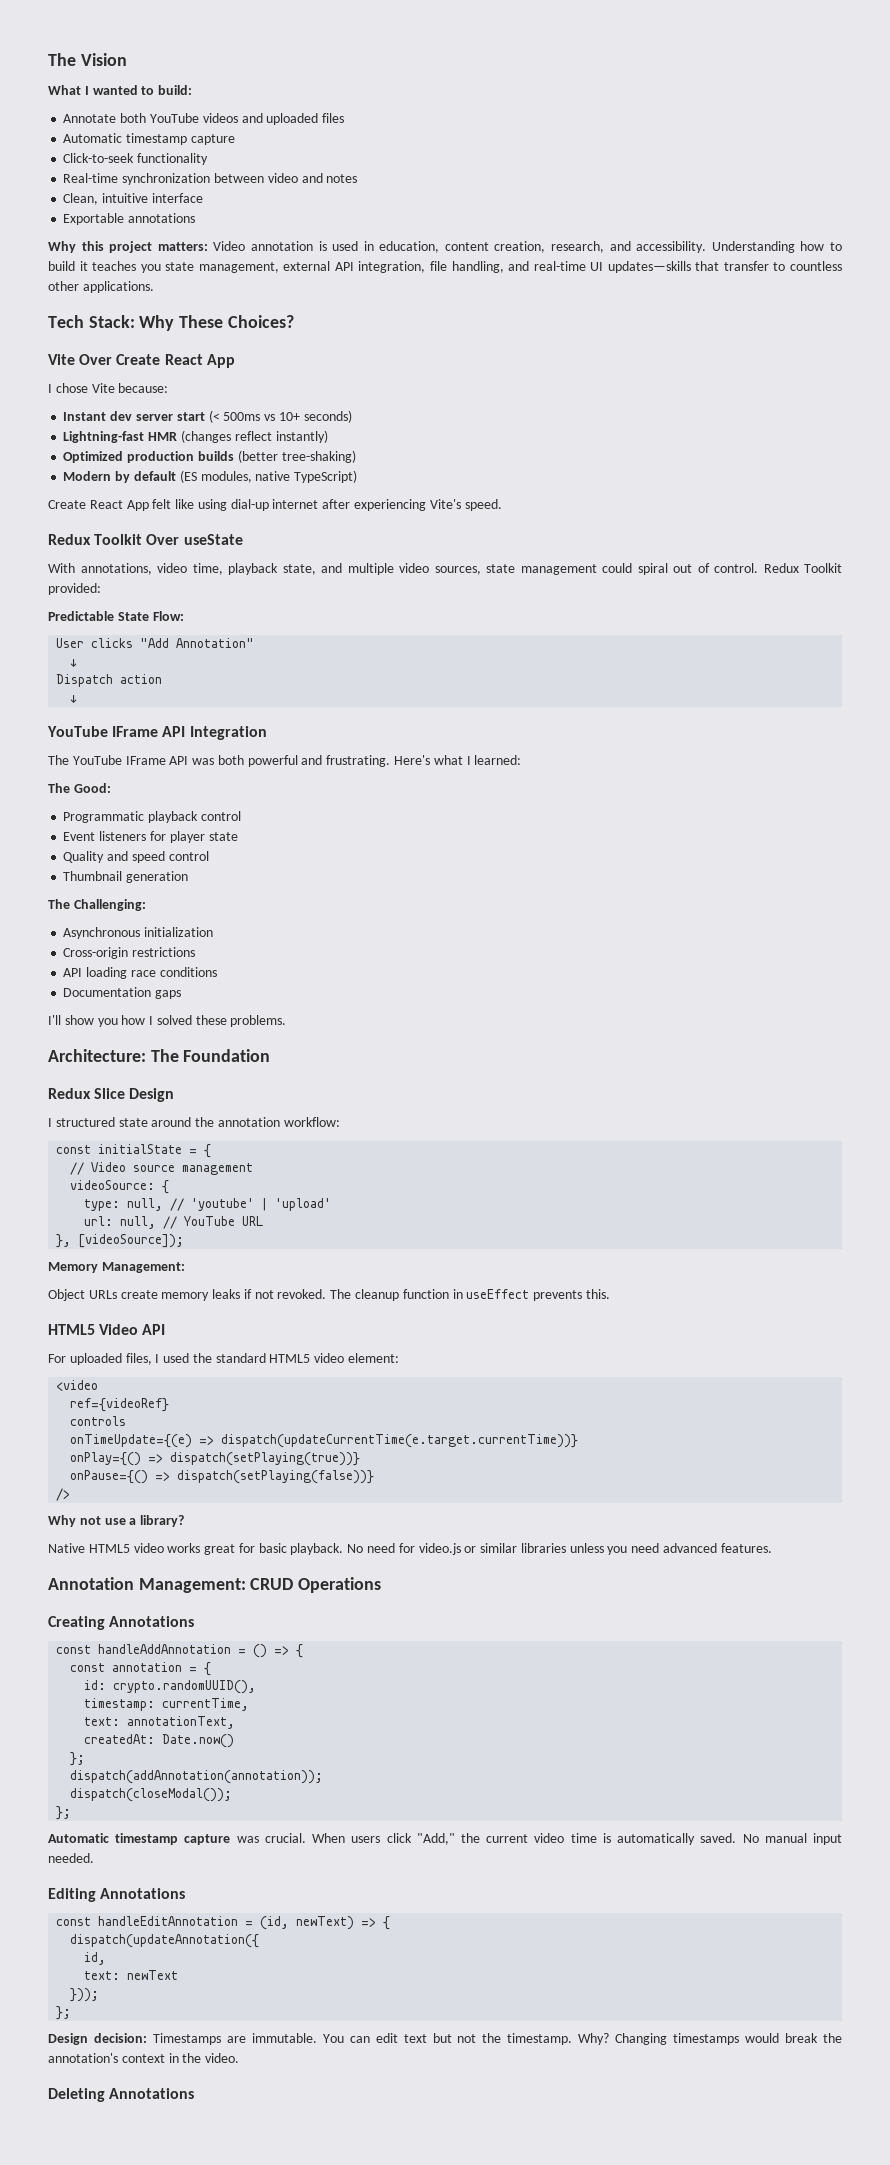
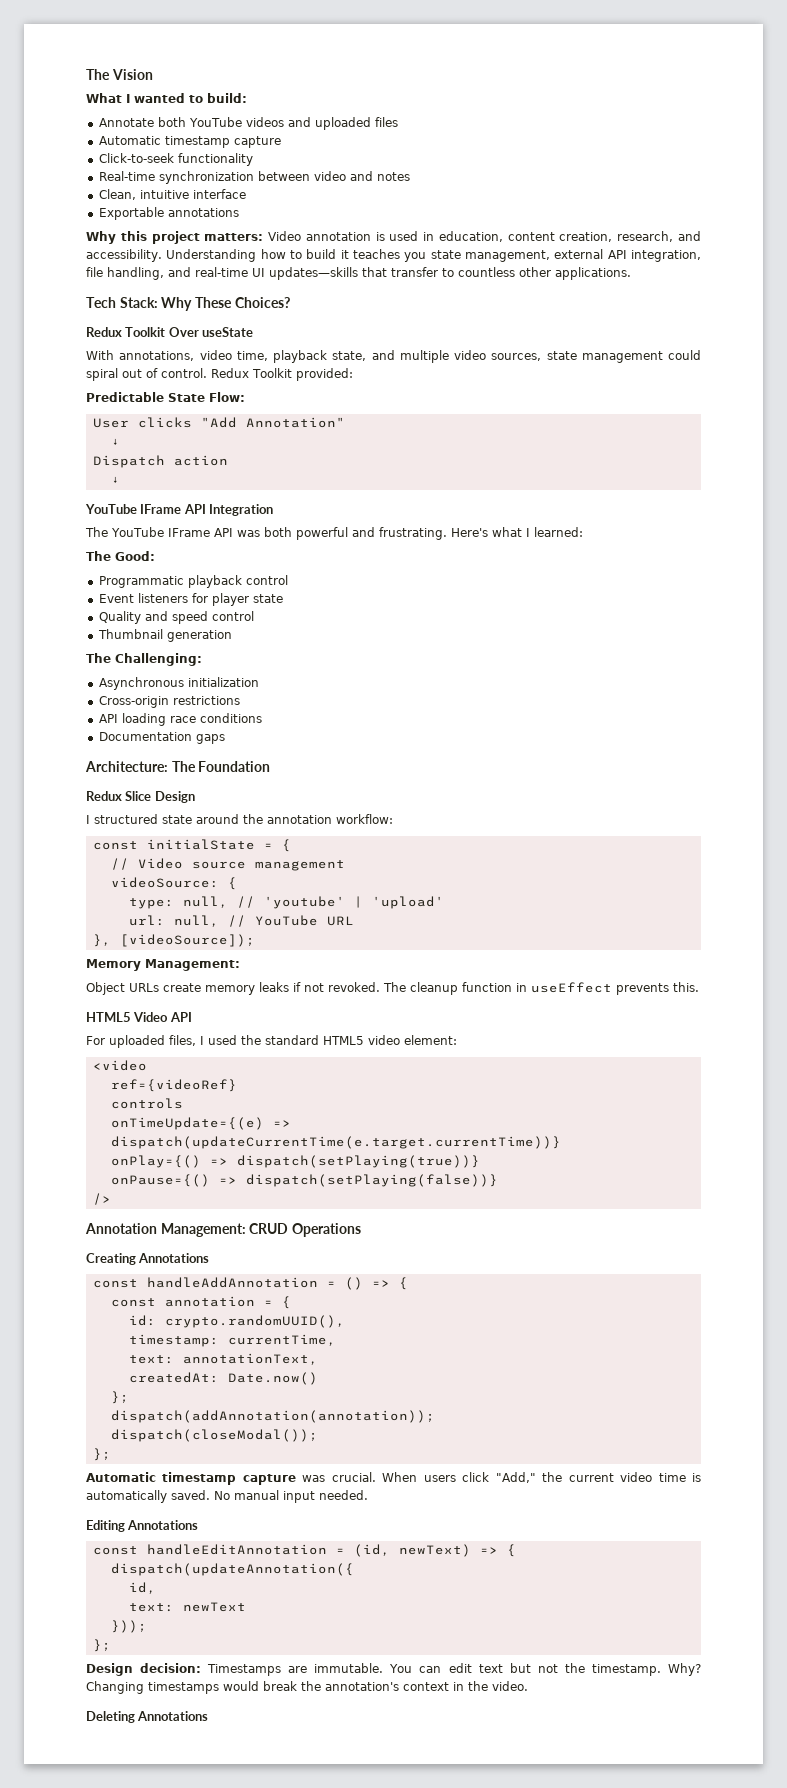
- Vite Over Create React App
- I chose Vite because:
- Instant dev server start (< 500ms vs 10+ seconds)
- Lightning-fast HMR (changes reflect instantly)
- Optimized production builds (better tree-shaking)
- Modern by default (ES modules, native TypeScript)
- Create React App felt like using dial-up internet after experiencing Vite's speed.
- I'll show you how I solved these problems.
- Why not use a library?
- Native HTML5 video works great for basic playback. No need for video.js or similar libraries unless you need advanced features.

